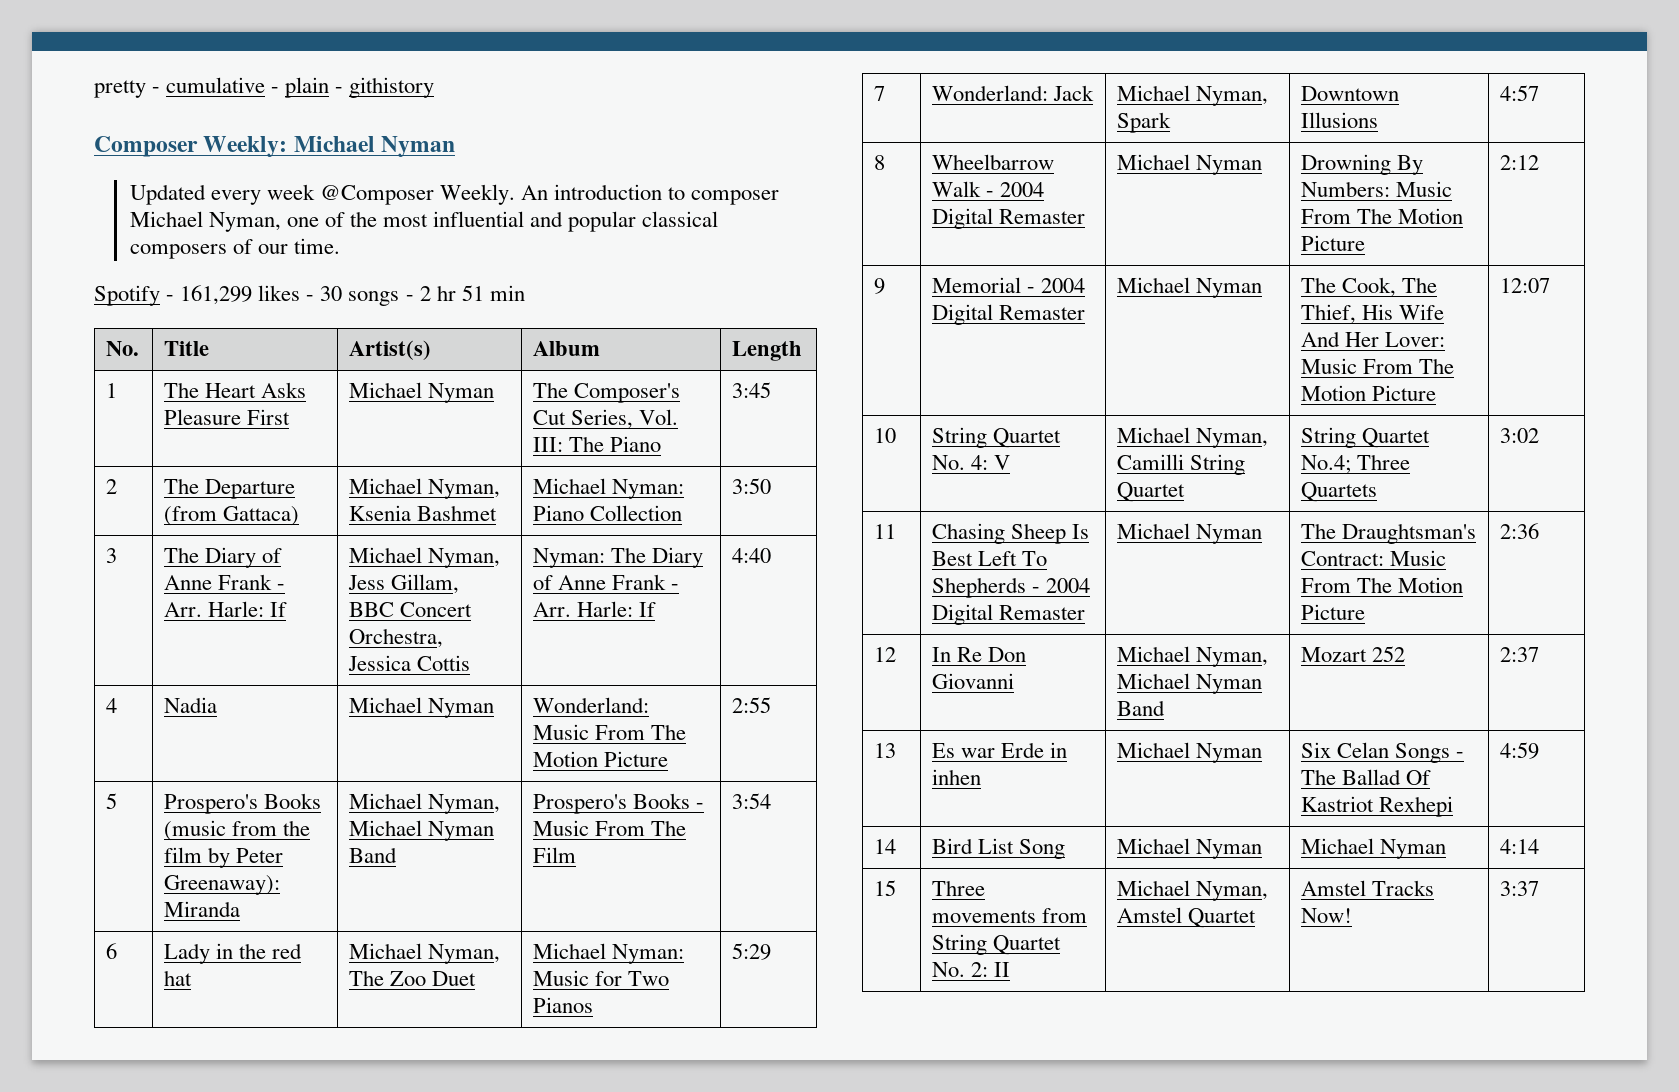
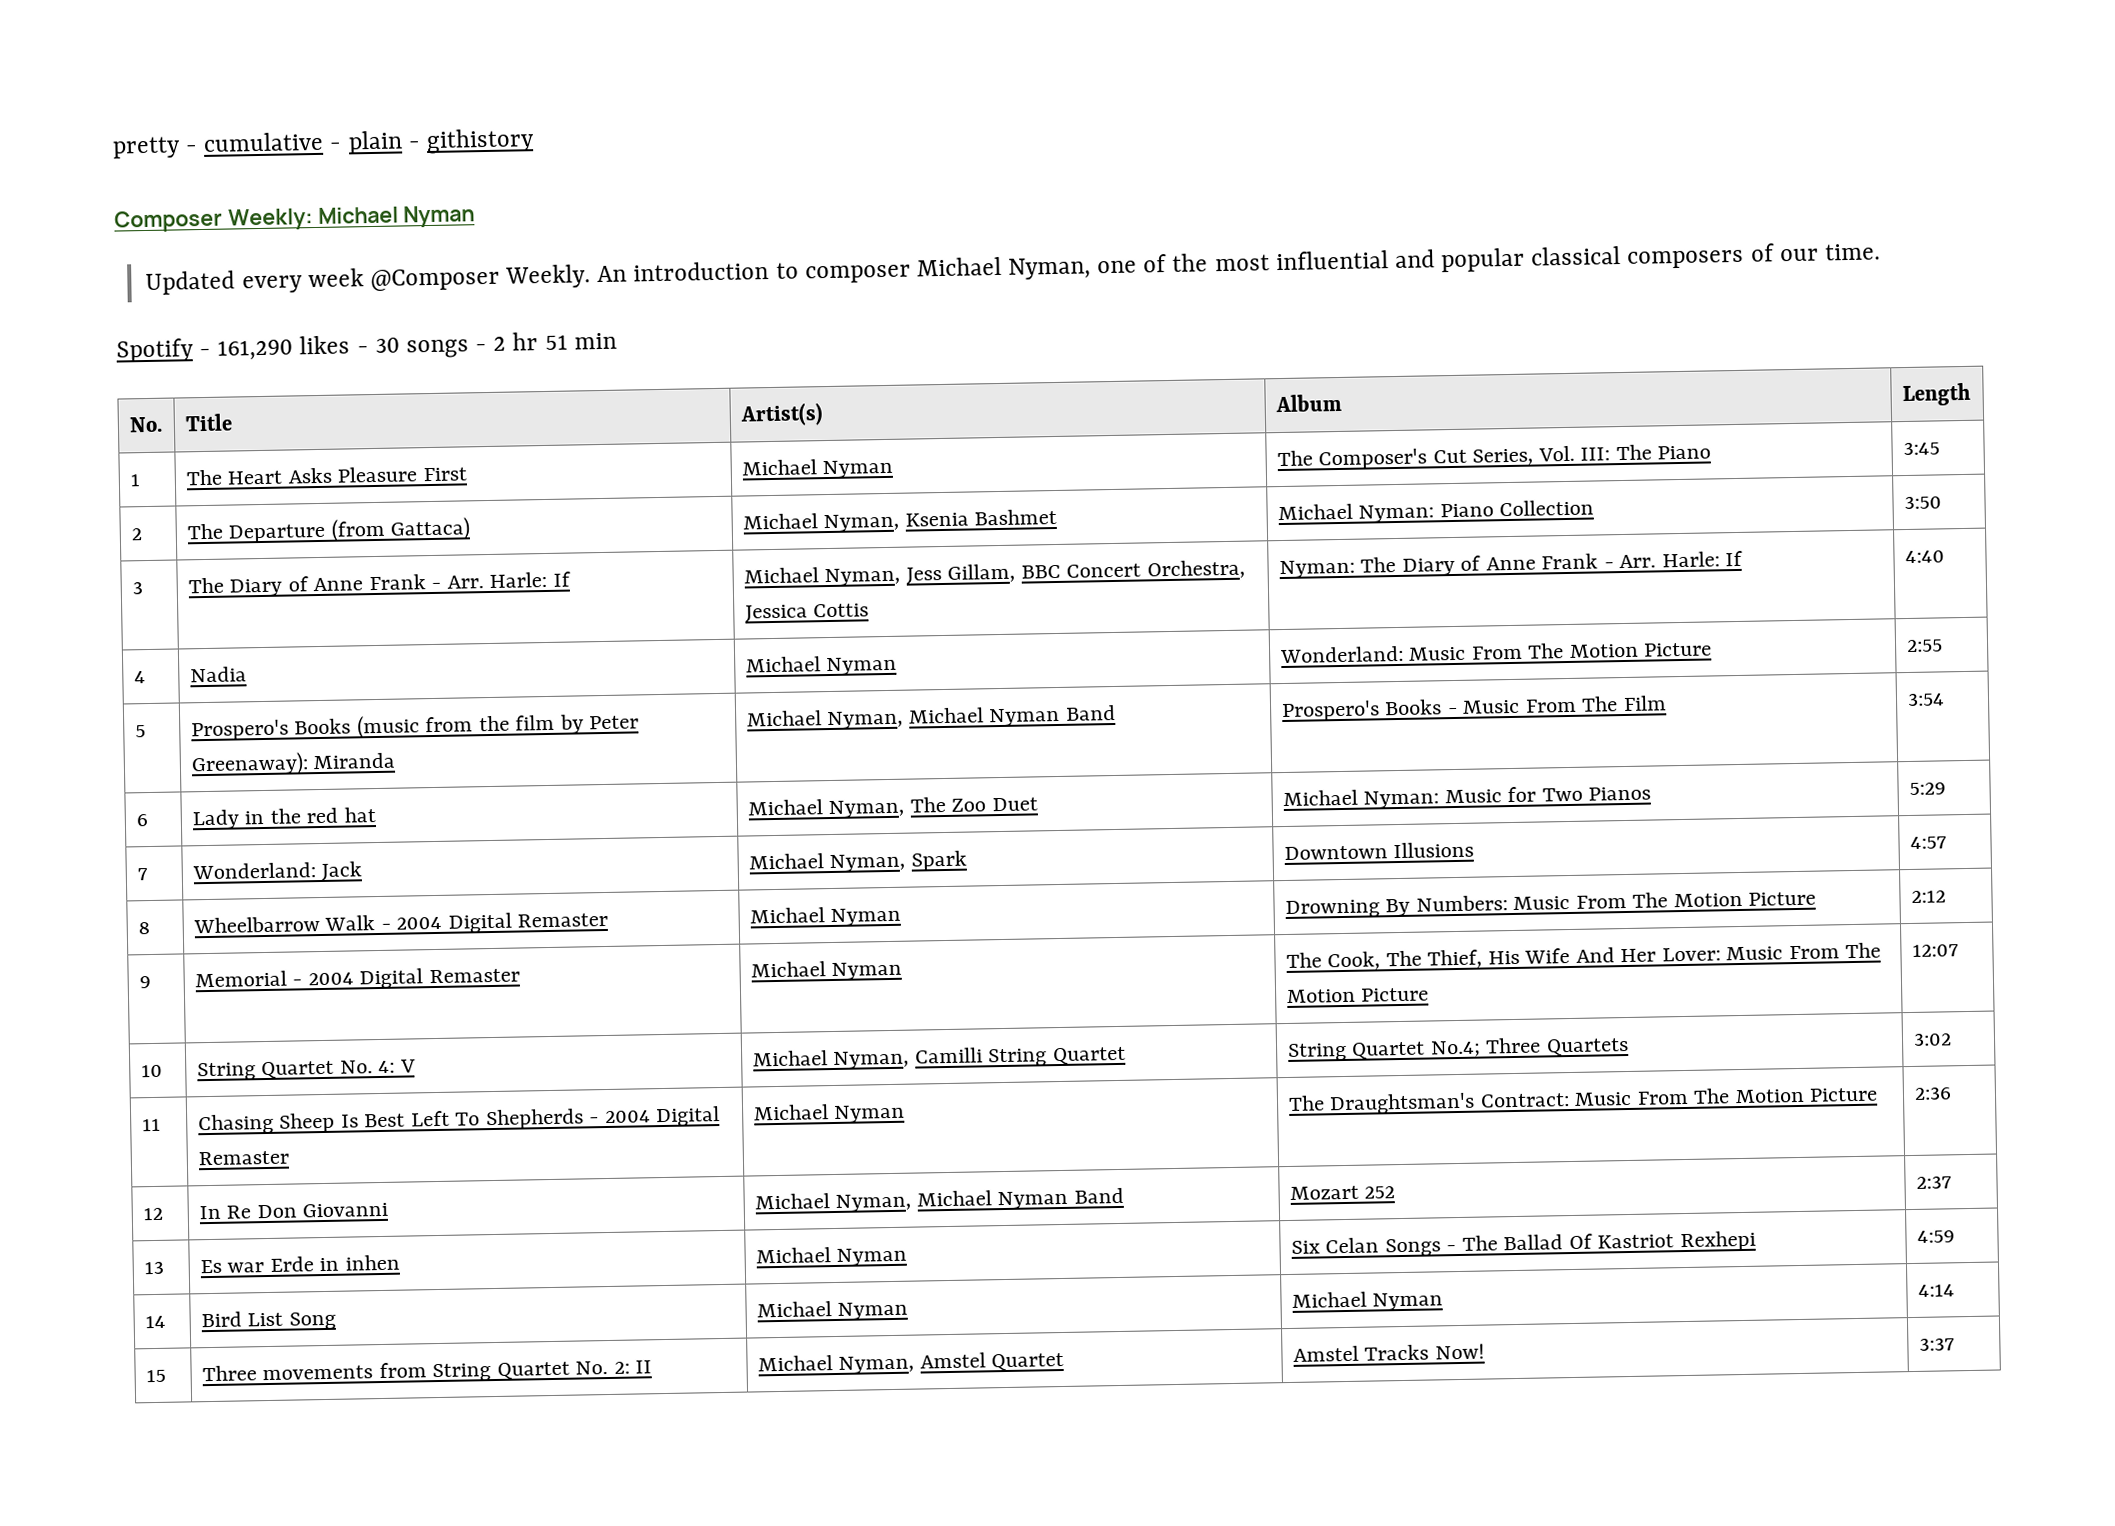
- Spotify - 161,299 likes - 30 songs - 2 hr 51 min
+ Spotify - 161,290 likes - 30 songs - 2 hr 51 min

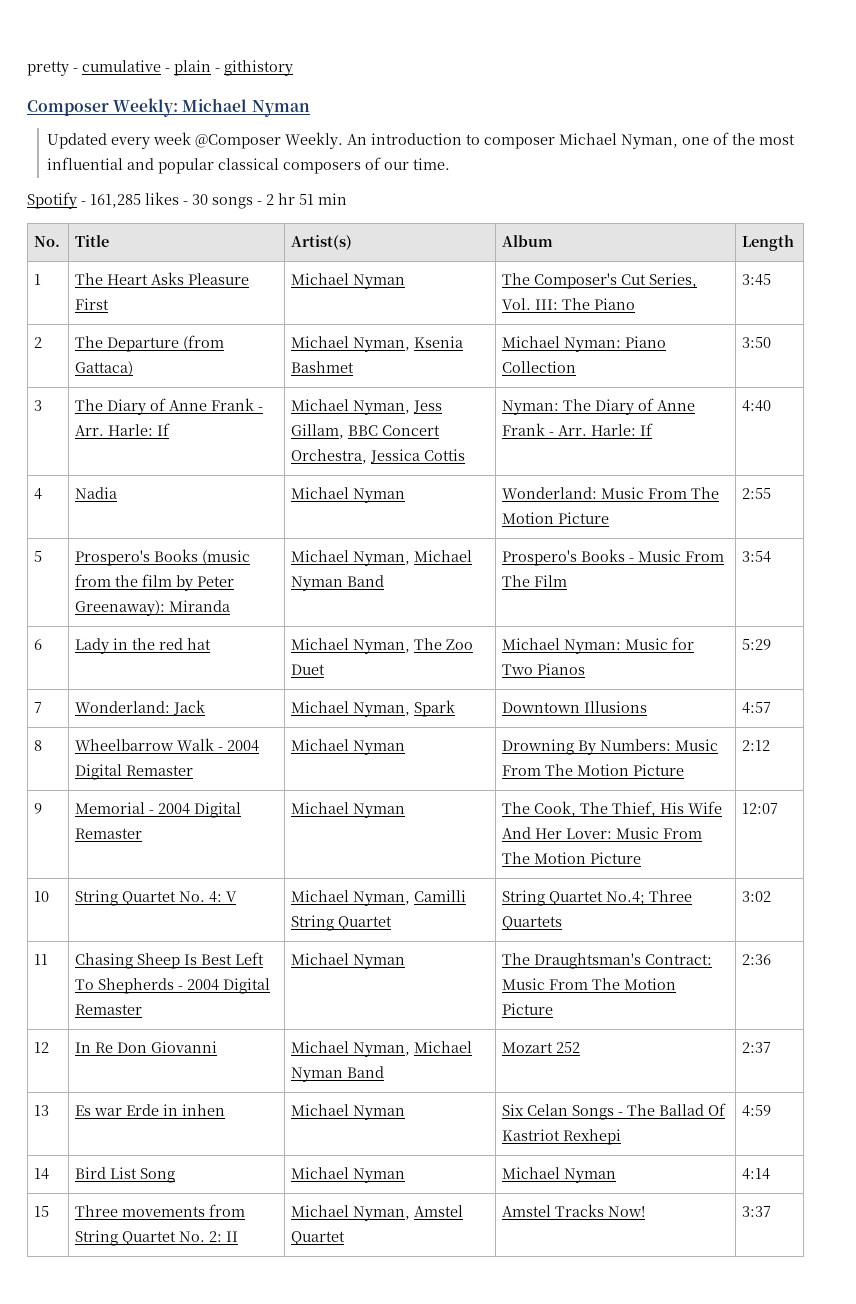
- Spotify - 161,290 likes - 30 songs - 2 hr 51 min
+ Spotify - 161,285 likes - 30 songs - 2 hr 51 min

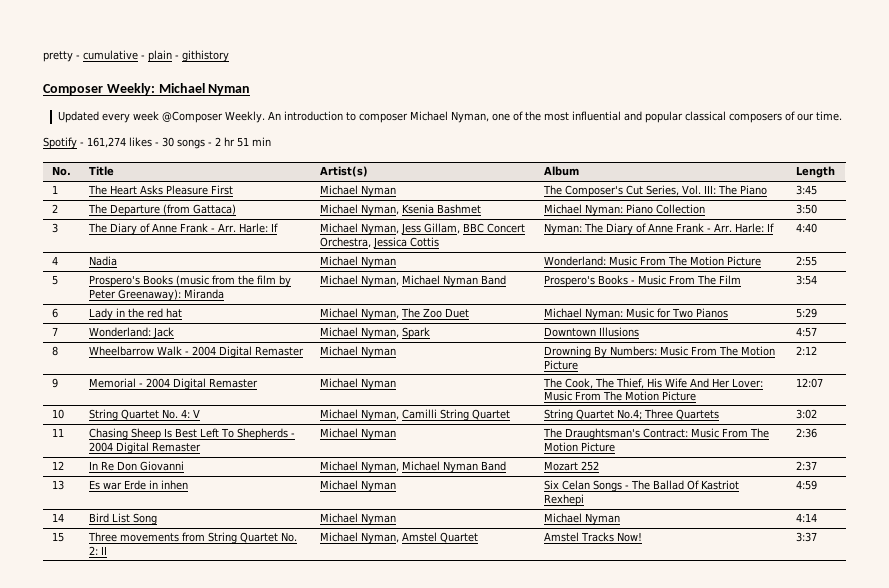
- Spotify - 161,285 likes - 30 songs - 2 hr 51 min
+ Spotify - 161,274 likes - 30 songs - 2 hr 51 min

